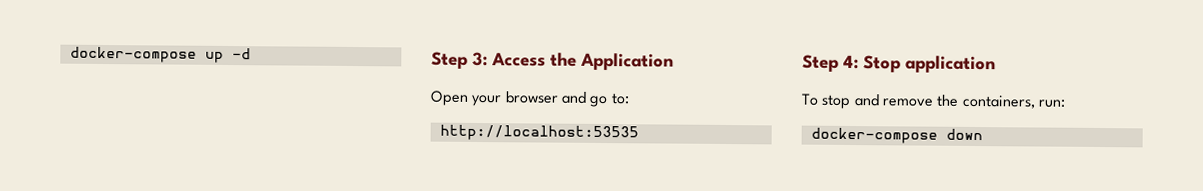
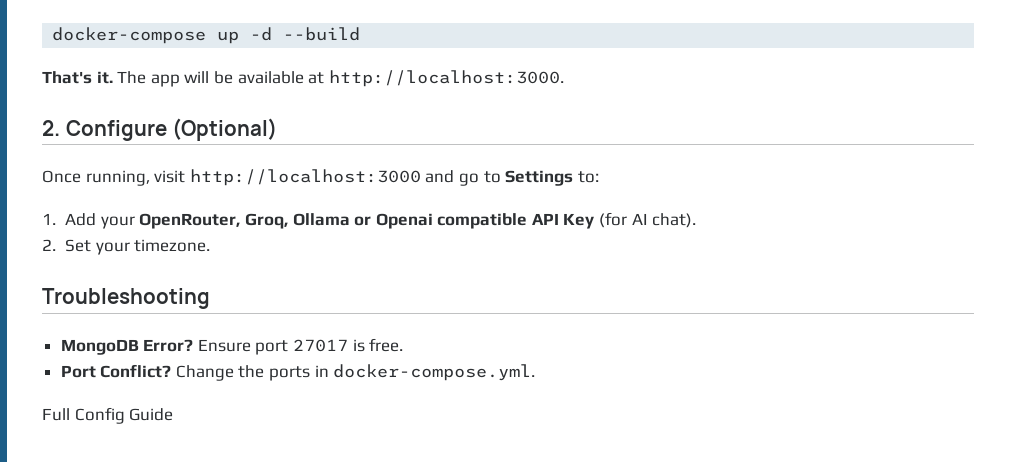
- docker-compose up -d
- Step 3: Access the Application
- Open your browser and go to:
- http://localhost:53535
- Step 4: Stop application
- To stop and remove the containers, run:
- docker-compose down
+ docker-compose up -d --build
+ That's it. The app will be available at http://localhost:3000.
+ 2. Configure (Optional)
+ Once running, visit http://localhost:3000 and go to Settings to:
+ 1. Add your OpenRouter, Groq, Ollama or Openai compatible API Key (for AI chat).
+ 2. Set your timezone.
+ Troubleshooting
+ MongoDB Error? Ensure port 27017 is free.
+ Port Conflict? Change the ports in docker-compose.yml.
+ Full Config Guide

